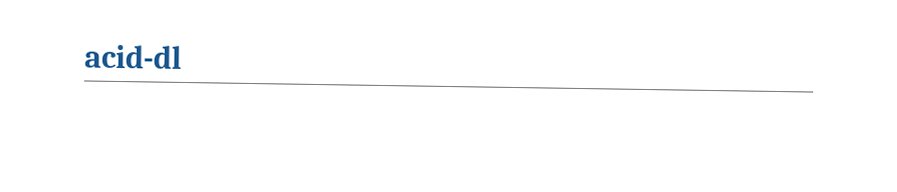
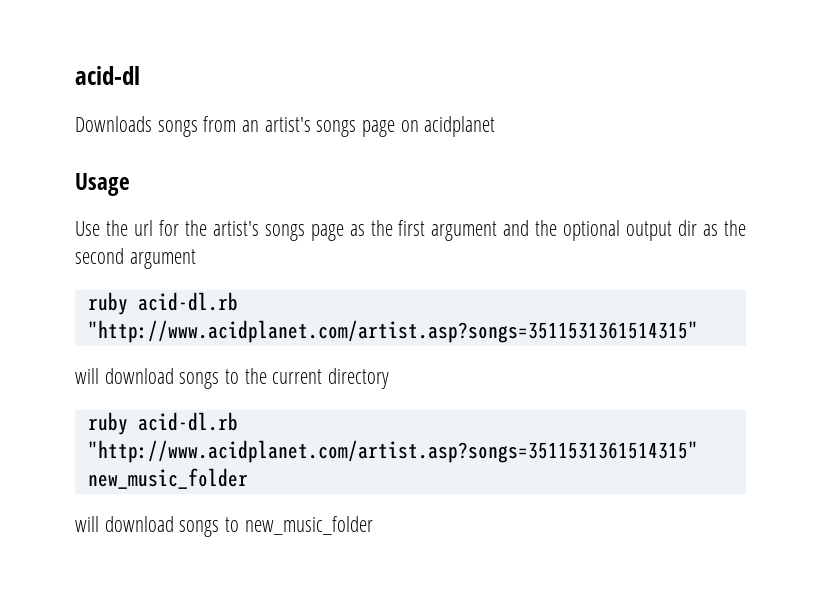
+ Downloads songs from an artist's songs page on acidplanet
+ Usage
+ Use the url for the artist's songs page as the first argument and the optional output dir as the second argument
+ ruby acid-dl.rb "http://www.acidplanet.com/artist.asp?songs=3511531361514315"
+ will download songs to the current directory
+ ruby acid-dl.rb "http://www.acidplanet.com/artist.asp?songs=3511531361514315" new_music_folder
+ will download songs to new_music_folder

